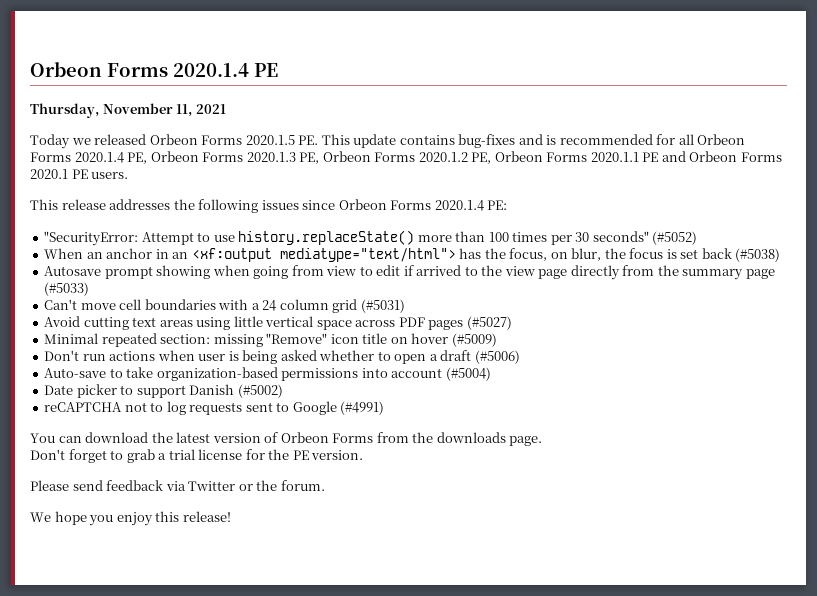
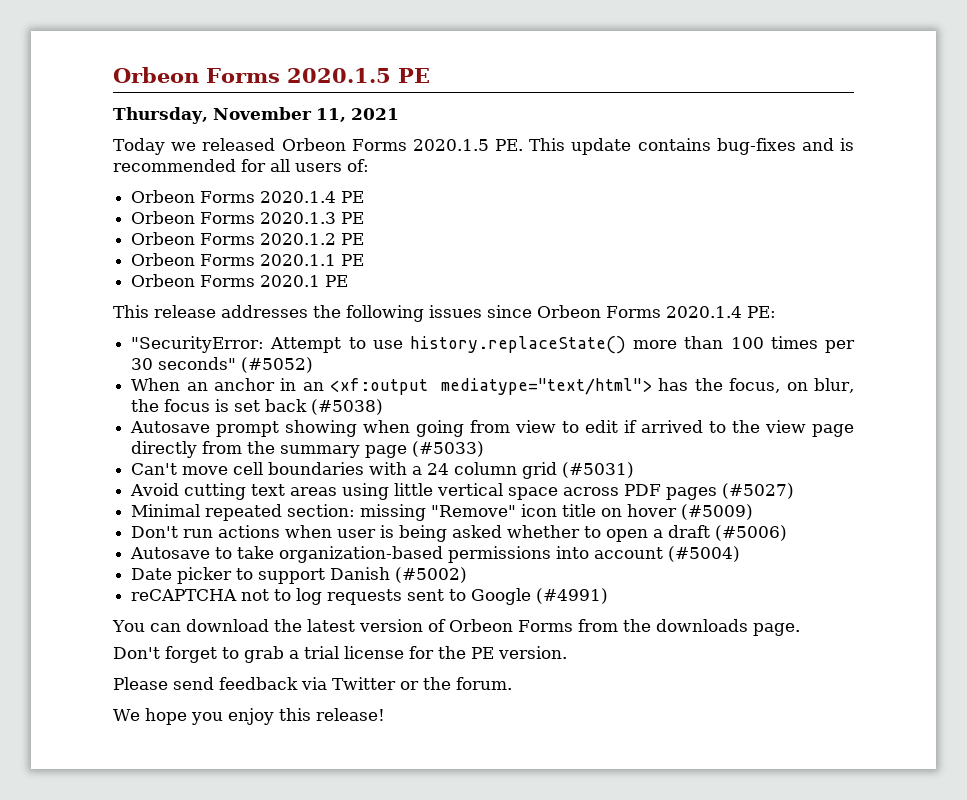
- Orbeon Forms 2020.1.4 PE
+ Orbeon Forms 2020.1.5 PE
- Today we released Orbeon Forms 2020.1.5 PE. This update contains bug-fixes and is recommended for all Orbeon Forms 2020.1.4 PE, Orbeon Forms 2020.1.3 PE, Orbeon Forms 2020.1.2 PE, Orbeon Forms 2020.1.1 PE and Orbeon Forms 2020.1 PE users.
+ Today we released Orbeon Forms 2020.1.5 PE. This update contains bug-fixes and is recommended for all users of:
+ Orbeon Forms 2020.1.4 PE
+ Orbeon Forms 2020.1.3 PE
+ Orbeon Forms 2020.1.2 PE
+ Orbeon Forms 2020.1.1 PE
+ Orbeon Forms 2020.1 PE
- Auto-save to take organization-based permissions into account (#5004)
+ Autosave to take organization-based permissions into account (#5004)

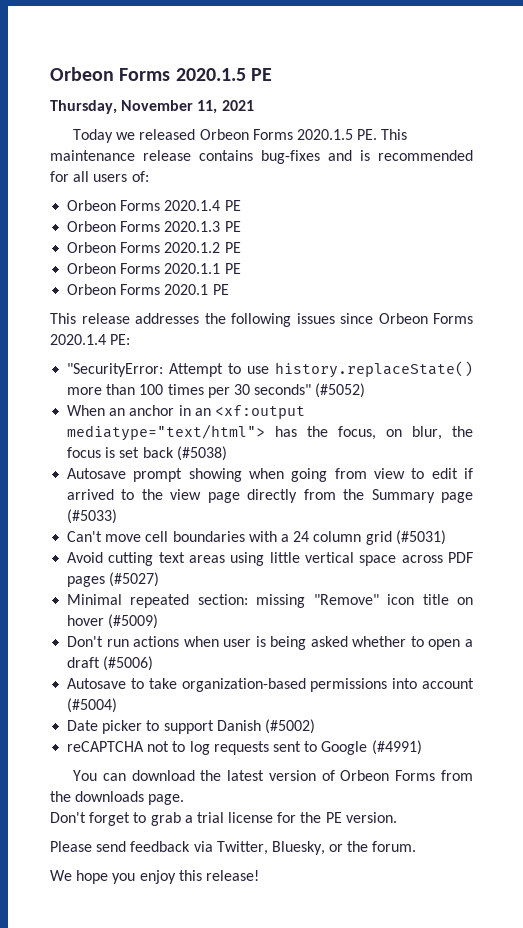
- Today we released Orbeon Forms 2020.1.5 PE. This update contains bug-fixes and is recommended for all users of:
+ Today we released Orbeon Forms 2020.1.5 PE. This maintenance release contains bug-fixes and is recommended for all users of:
- Autosave prompt showing when going from view to edit if arrived to the view page directly from the summary page (#5033)
+ Autosave prompt showing when going from view to edit if arrived to the view page directly from the Summary page (#5033)
- Please send feedback via Twitter or the forum.
+ Please send feedback via Twitter, Bluesky, or the forum.

